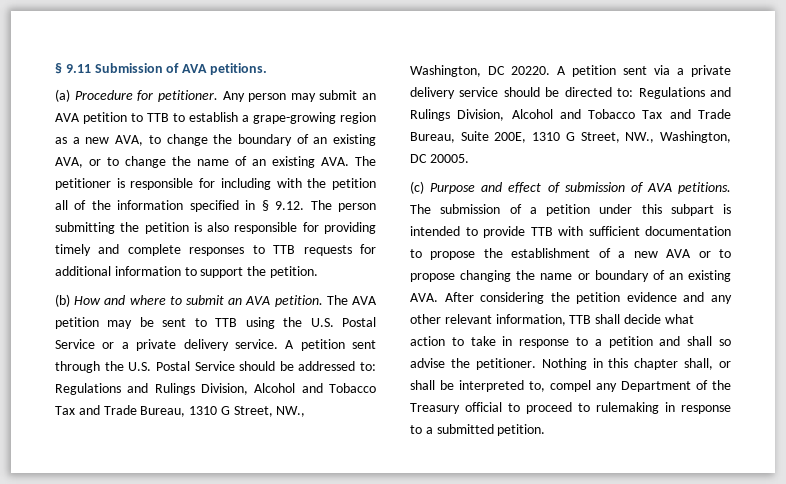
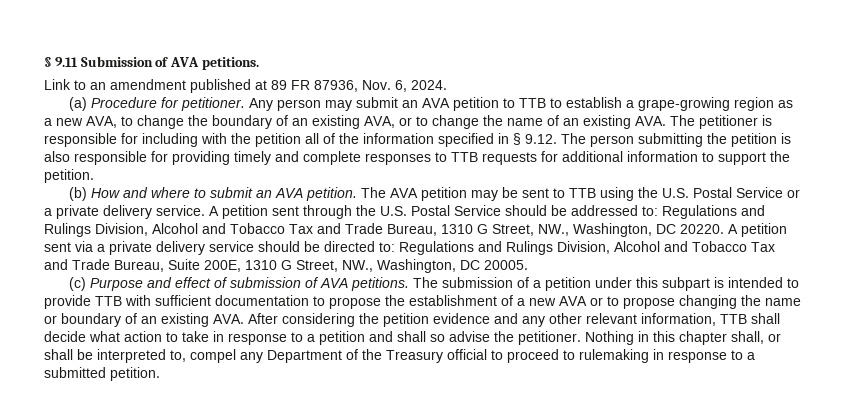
+ Link to an amendment published at 89 FR 87936, Nov. 6, 2024.

